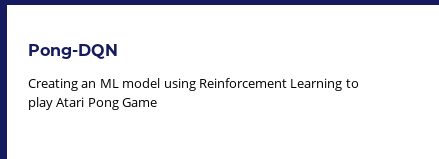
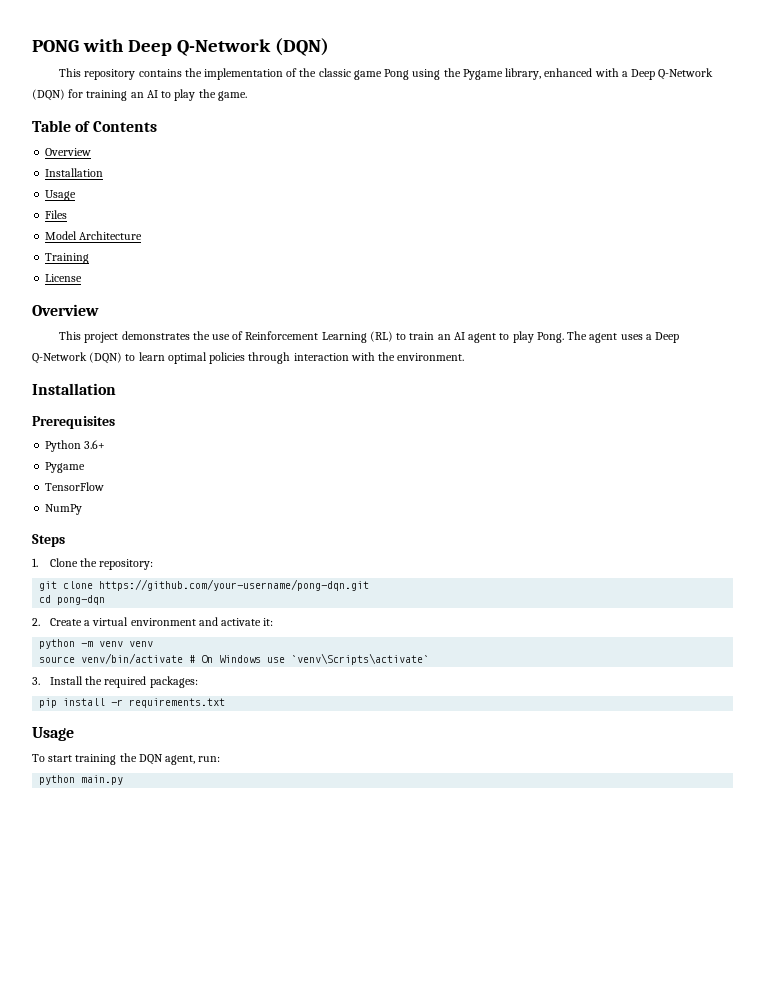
- Pong-DQN
- Creating an ML model using Reinforcement Learning to play Atari Pong Game
+ PONG with Deep Q-Network (DQN)
+ This repository contains the implementation of the classic game Pong using the Pygame library, enhanced with a Deep Q-Network (DQN) for training an AI to play the game.
+ Table of Contents
+ Overview
+ Installation
+ Usage
+ Files
+ Model Architecture
+ Training
+ License
+ Overview
+ This project demonstrates the use of Reinforcement Learning (RL) to train an AI agent to play Pong. The agent uses a Deep Q-Network (DQN) to learn optimal policies through interaction with the environment.
+ Installation
+ Prerequisites
+ Python 3.6+
+ Pygame
+ TensorFlow
+ NumPy
+ Steps
+ 1. Clone the repository:
+ git clone https://github.com/your-username/pong-dqn.git
+ cd pong-dqn
+ 2. Create a virtual environment and activate it:
+ python -m venv venv
+ source venv/bin/activate # On Windows use `venv\Scripts\activate`
+ 3. Install the required packages:
+ pip install -r requirements.txt
+ Usage
+ To start training the DQN agent, run:
+ python main.py

